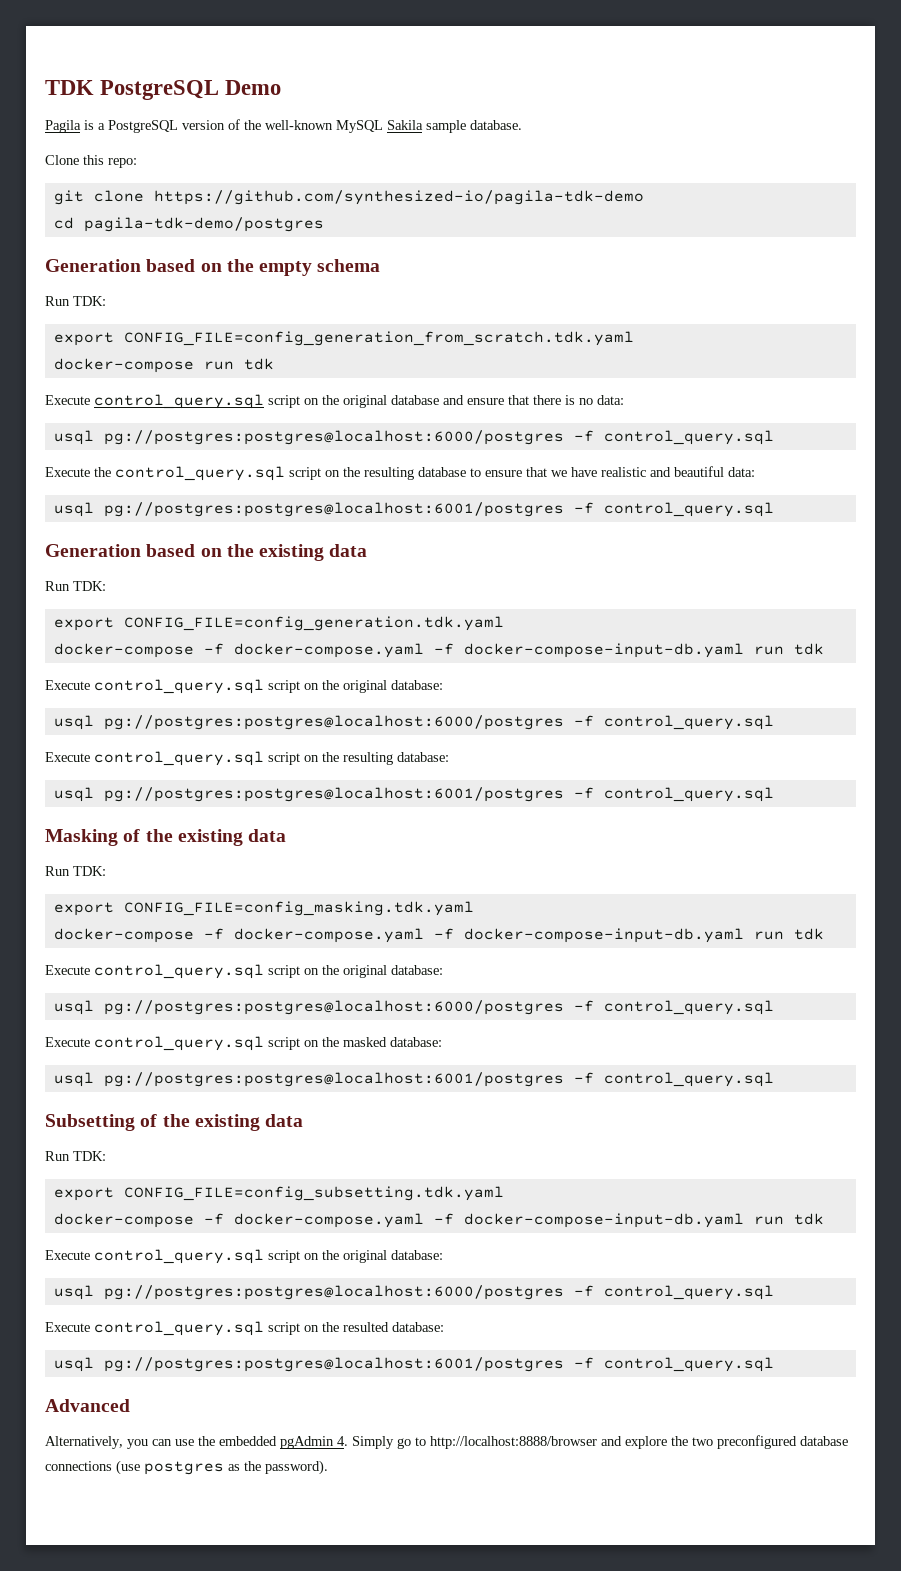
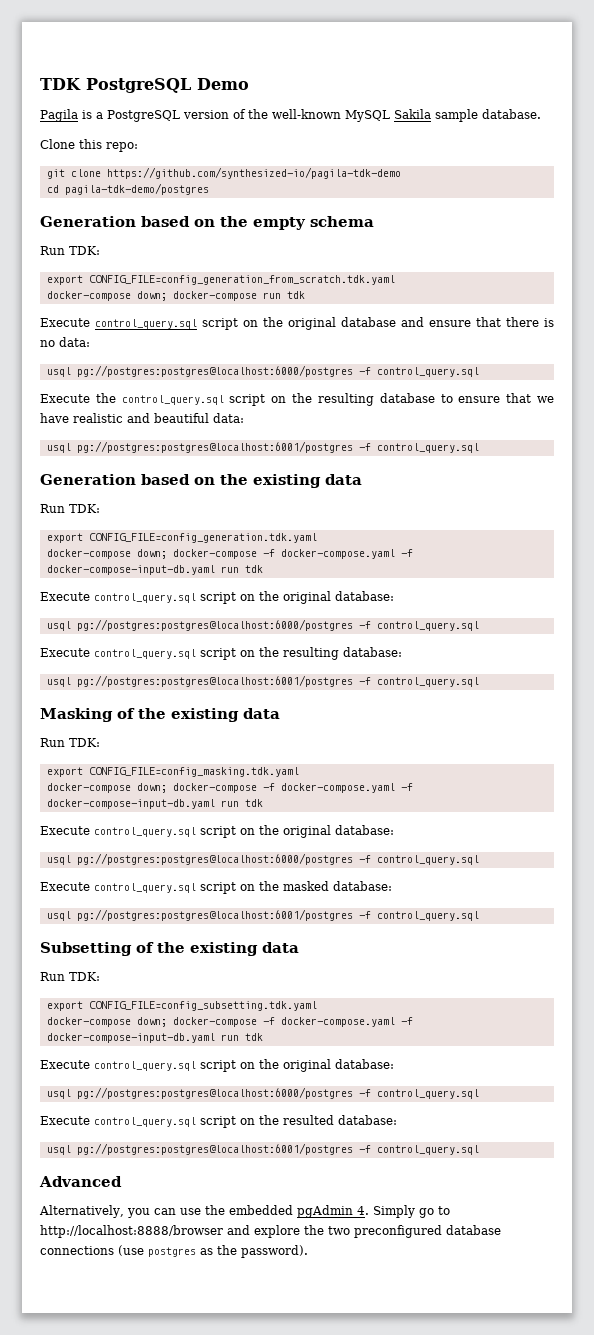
- docker-compose run tdk
+ docker-compose down; docker-compose run tdk
  export CONFIG_FILE=config_generation.tdk.yaml
- docker-compose -f docker-compose.yaml -f docker-compose-input-db.yaml run tdk
+ docker-compose down; docker-compose -f docker-compose.yaml -f docker-compose-input-db.yaml run tdk
  export CONFIG_FILE=config_masking.tdk.yaml
- docker-compose -f docker-compose.yaml -f docker-compose-input-db.yaml run tdk
+ docker-compose down; docker-compose -f docker-compose.yaml -f docker-compose-input-db.yaml run tdk
  export CONFIG_FILE=config_subsetting.tdk.yaml
- docker-compose -f docker-compose.yaml -f docker-compose-input-db.yaml run tdk
+ docker-compose down; docker-compose -f docker-compose.yaml -f docker-compose-input-db.yaml run tdk

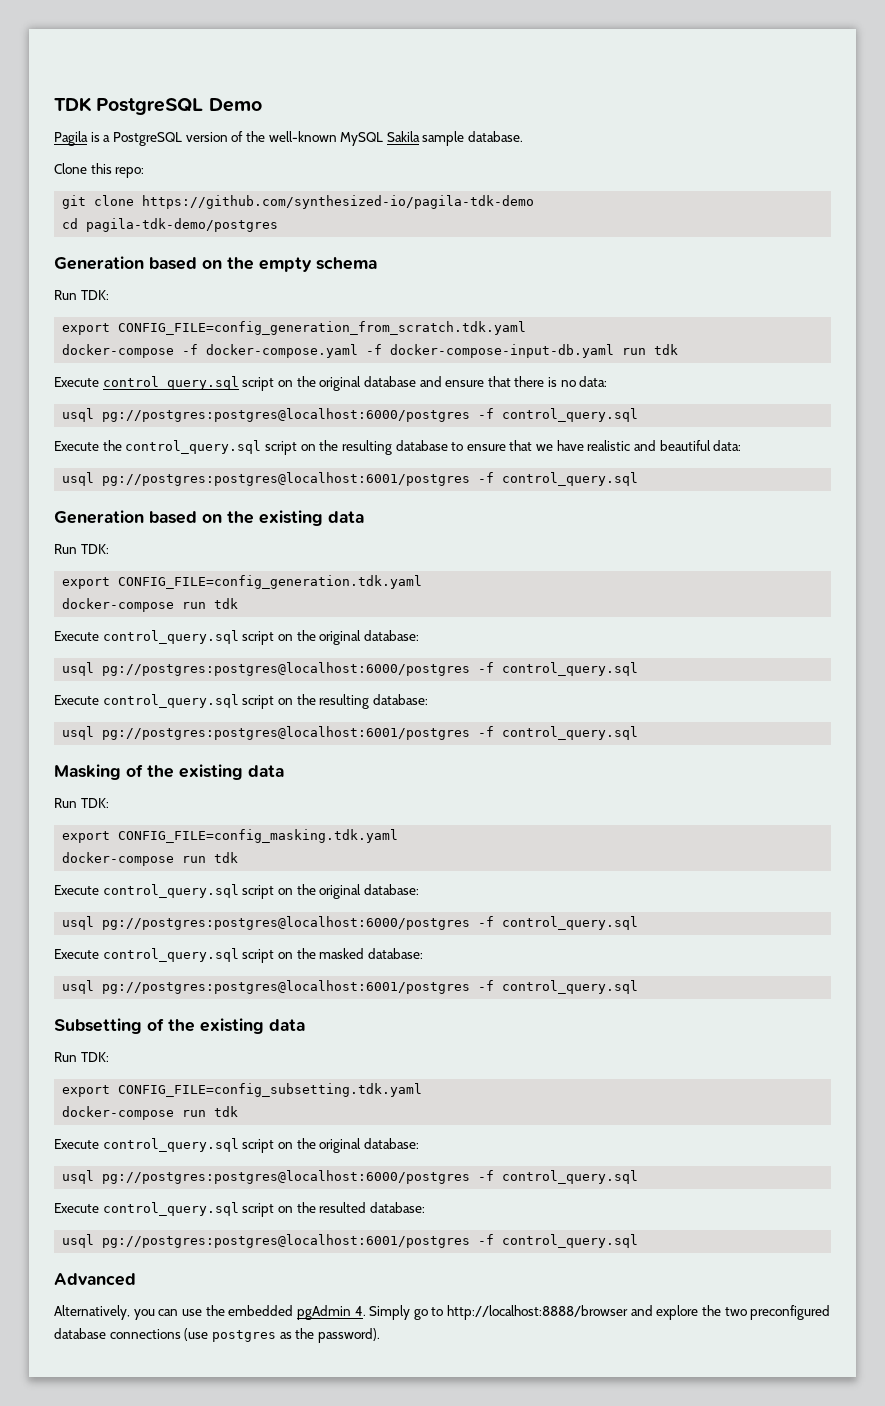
- docker-compose down; docker-compose run tdk
+ docker-compose -f docker-compose.yaml -f docker-compose-input-db.yaml run tdk
  export CONFIG_FILE=config_generation.tdk.yaml
- docker-compose down; docker-compose -f docker-compose.yaml -f docker-compose-input-db.yaml run tdk
+ docker-compose run tdk
  export CONFIG_FILE=config_masking.tdk.yaml
- docker-compose down; docker-compose -f docker-compose.yaml -f docker-compose-input-db.yaml run tdk
+ docker-compose run tdk
  export CONFIG_FILE=config_subsetting.tdk.yaml
- docker-compose down; docker-compose -f docker-compose.yaml -f docker-compose-input-db.yaml run tdk
+ docker-compose run tdk

